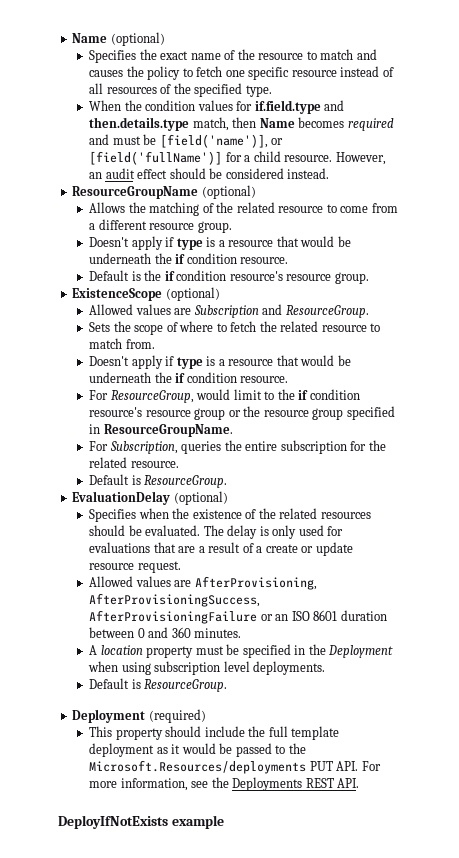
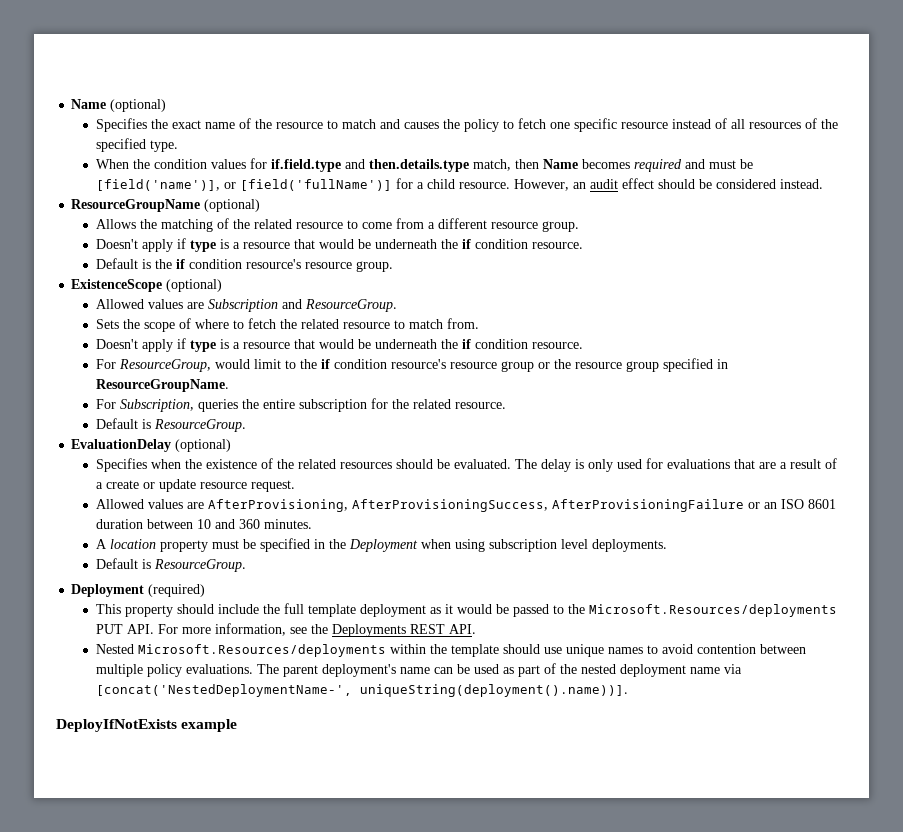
- Allowed values are AfterProvisioning, AfterProvisioningSuccess, AfterProvisioningFailure or an ISO 8601 duration between 0 and 360 minutes.
+ Allowed values are AfterProvisioning, AfterProvisioningSuccess, AfterProvisioningFailure or an ISO 8601 duration between 10 and 360 minutes.
+ Nested Microsoft.Resources/deployments within the template should use unique names to avoid contention between multiple policy evaluations. The parent deployment's name can be used as part of the nested deployment name via [concat('NestedDeploymentName-', uniqueString(deployment().name))].

